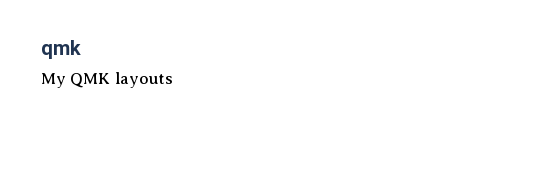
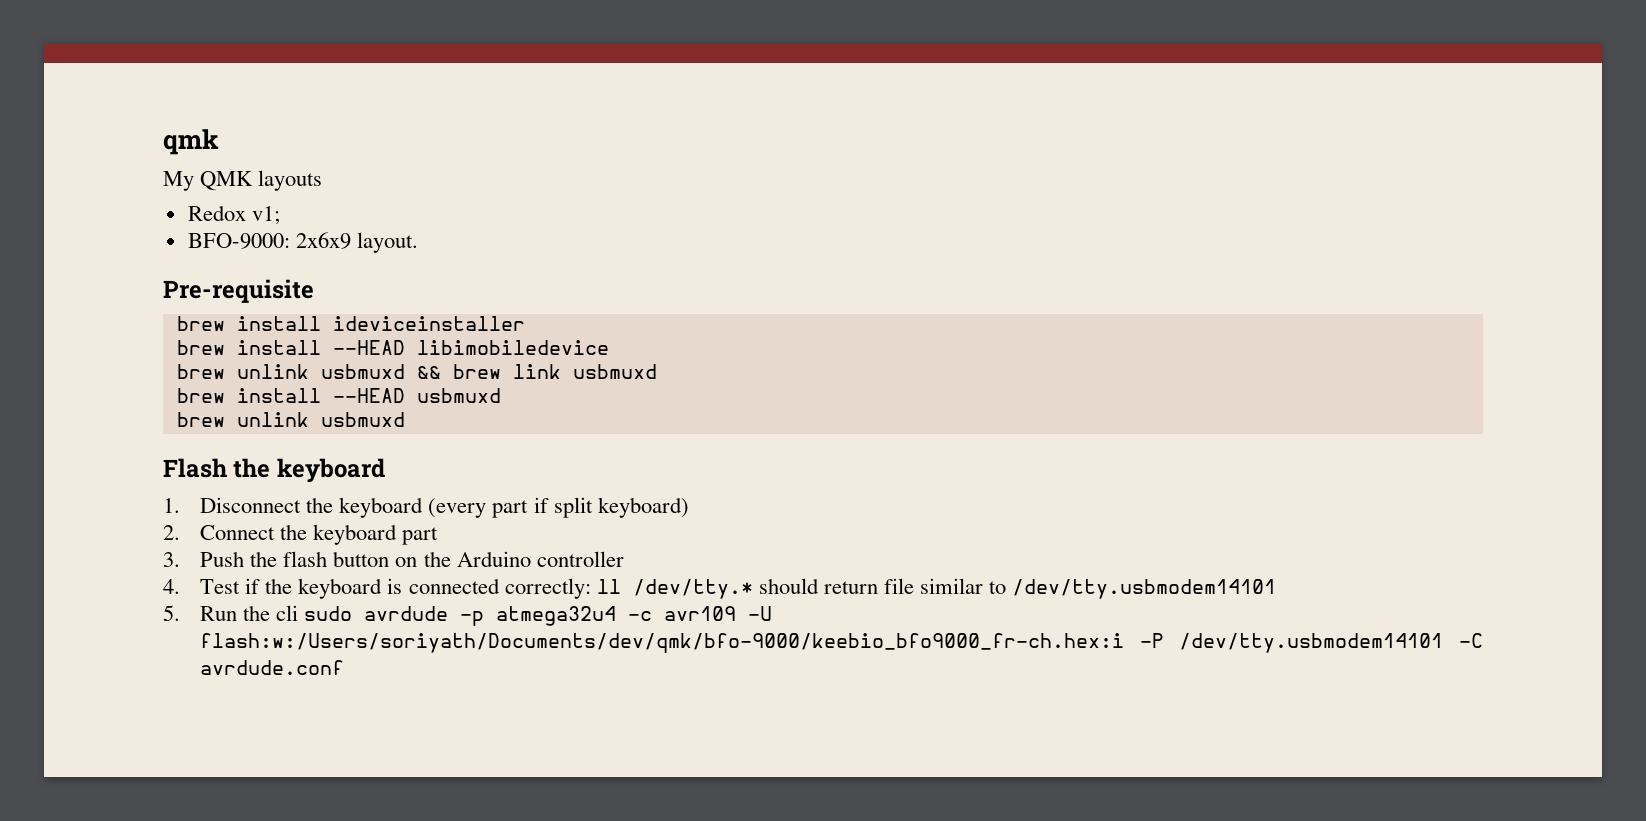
+ Redox v1;
+ BFO-9000: 2x6x9 layout.
+ Pre-requisite
+ brew install ideviceinstaller
+ brew install --HEAD libimobiledevice
+ brew unlink usbmuxd && brew link usbmuxd
+ brew install --HEAD usbmuxd
+ brew unlink usbmuxd
+ Flash the keyboard
+ 1. Disconnect the keyboard (every part if split keyboard)
+ 2. Connect the keyboard part
+ 3. Push the flash button on the Arduino controller
+ 4. Test if the keyboard is connected correctly: ll /dev/tty.* should return file similar to /dev/tty.usbmodem14101
+ 5. Run the cli sudo avrdude -p atmega32u4 -c avr109 -U flash:w:/Users/soriyath/Documents/dev/qmk/bfo-9000/keebio_bfo9000_fr-ch.hex:i -P /dev/tty.usbmodem14101 -C avrdude.conf

